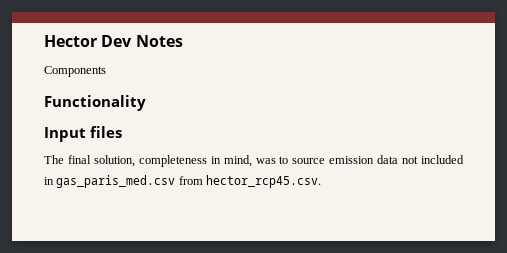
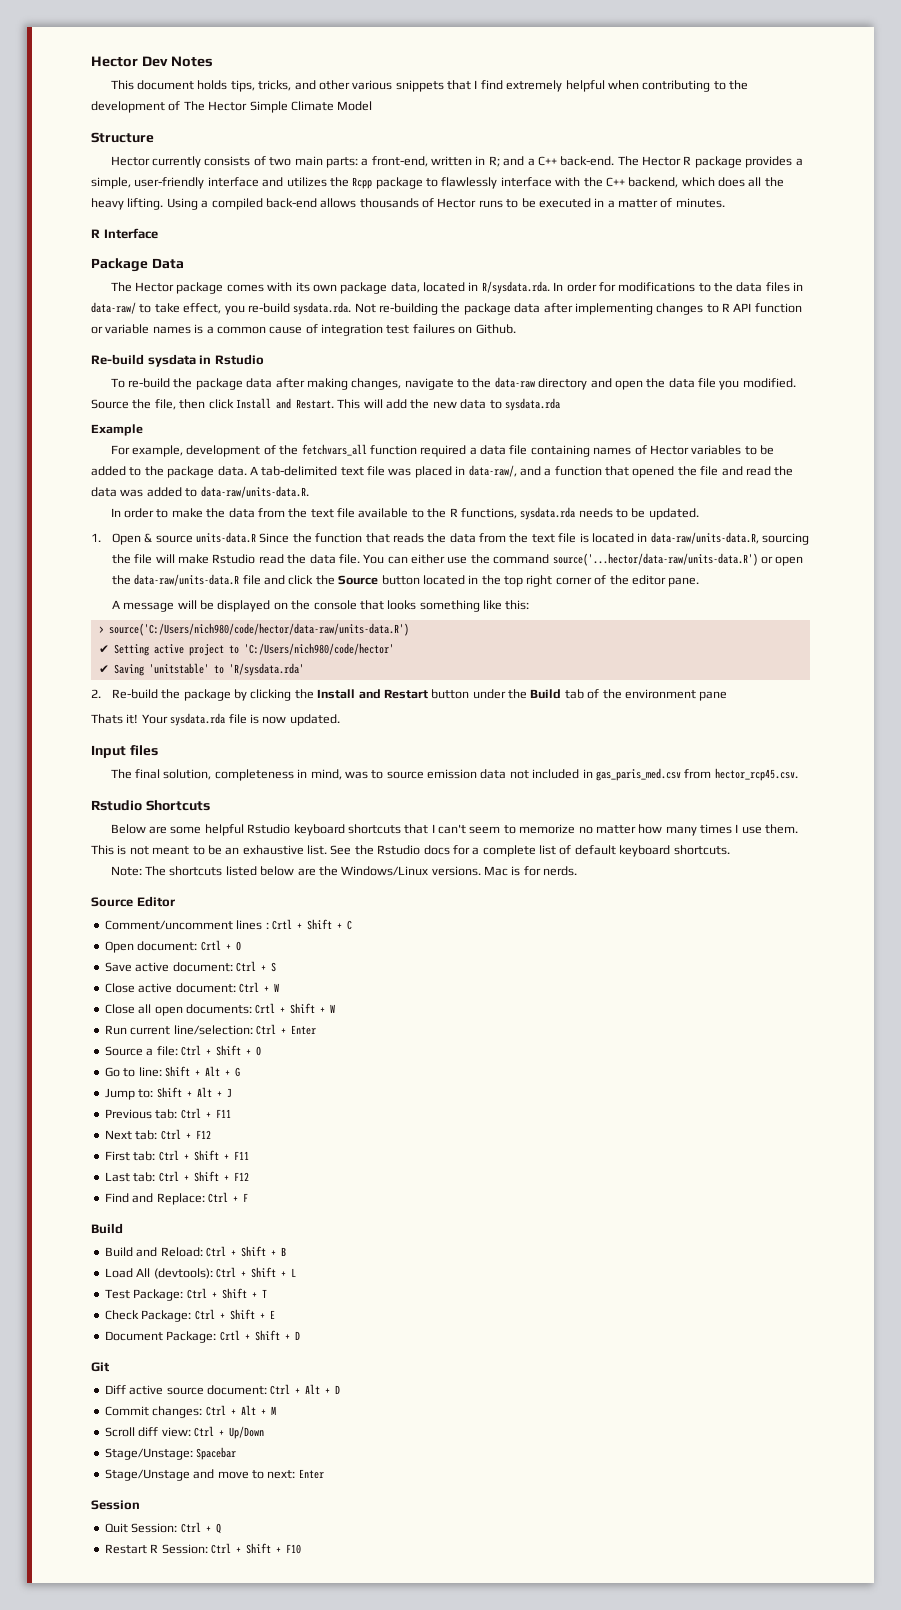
- Components
- Functionality
+ This document holds tips, tricks, and other various snippets that I find extremely helpful when contributing to the development of The Hector Simple Climate Model
+ Structure
+ Hector currently consists of two main parts: a front-end, written in R; and a C++ back-end. The Hector R package provides a simple, user-friendly interface and utilizes the Rcpp package to flawlessly interface with the C++ backend, which does all the heavy lifting. Using a compiled back-end allows thousands of Hector runs to be executed in a matter of minutes.
+ R Interface
+ Package Data
+ The Hector package comes with its own package data, located in R/sysdata.rda. In order for modifications to the data files in data-raw/ to take effect, you re-build sysdata.rda. Not re-building the package data after implementing changes to R API function or variable names is a common cause of integration test failures on Github.
+ Re-build sysdata in Rstudio
+ To re-build the package data after making changes, navigate to the data-raw directory and open the data file you modified. Source the file, then click Install and Restart. This will add the new data to sysdata.rda
+ Example
+ For example, development of the fetchvars_all function required a data file containing names of Hector variables to be added to the package data. A tab-delimited text file was placed in data-raw/, and a function that opened the file and read the data was added to data-raw/units-data.R.
+ In order to make the data from the text file available to the R functions, sysdata.rda needs to be updated.
+ 1. Open & source units-data.R Since the function that reads the data from the text file is located in data-raw/units-data.R, sourcing the file will make Rstudio read the data file. You can either use the command source('...hector/data-raw/units-data.R') or open the data-raw/units-data.R file and click the Source button located in the top right corner of the editor pane.
+ A message will be displayed on the console that looks something like this:
+ > source('C:/Users/nich980/code/hector/data-raw/units-data.R')
+ ✔ Setting active project to 'C:/Users/nich980/code/hector'
+ ✔ Saving 'unitstable' to 'R/sysdata.rda'
+ 2. Re-build the package by clicking the Install and Restart button under the Build tab of the environment pane
+ Thats it! Your sysdata.rda file is now updated.
+ Rstudio Shortcuts
+ Below are some helpful Rstudio keyboard shortcuts that I can't seem to memorize no matter how many times I use them. This is not meant to be an exhaustive list. See the Rstudio docs for a complete list of default keyboard shortcuts.
+ Note: The shortcuts listed below are the Windows/Linux versions. Mac is for nerds.
+ Source Editor
+ Comment/uncomment lines : Crtl + Shift + C
+ Open document: Crtl + O
+ Save active document: Ctrl + S
+ Close active document: Ctrl + W
+ Close all open documents: Crtl + Shift + W
+ Run current line/selection: Ctrl + Enter
+ Source a file: Ctrl + Shift + O
+ Go to line: Shift + Alt + G
+ Jump to: Shift + Alt + J
+ Previous tab: Ctrl + F11
+ Next tab: Ctrl + F12
+ First tab: Ctrl + Shift + F11
+ Last tab: Ctrl + Shift + F12
+ Find and Replace: Ctrl + F
+ Build
+ Build and Reload: Ctrl + Shift + B
+ Load All (devtools): Ctrl + Shift + L
+ Test Package: Ctrl + Shift + T
+ Check Package: Ctrl + Shift + E
+ Document Package: Crtl + Shift + D
+ Git
+ Diff active source document: Ctrl + Alt + D
+ Commit changes: Ctrl + Alt + M
+ Scroll diff view: Ctrl + Up/Down
+ Stage/Unstage: Spacebar
+ Stage/Unstage and move to next: Enter
+ Session
+ Quit Session: Ctrl + Q
+ Restart R Session: Ctrl + Shift + F10

